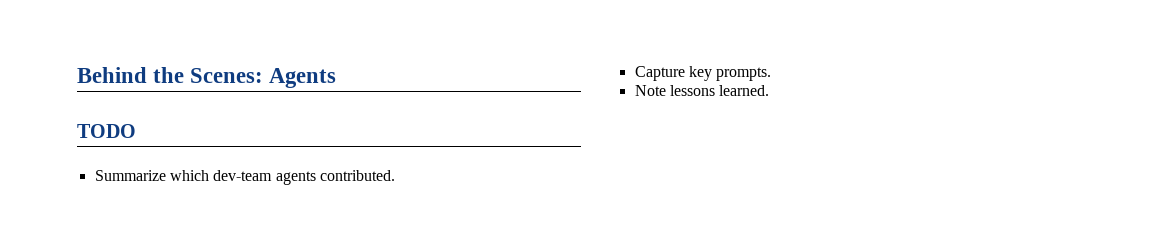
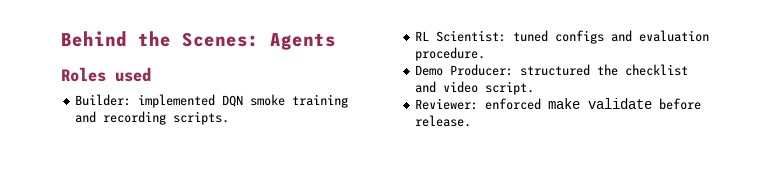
- TODO
- Summarize which dev-team agents contributed.
- Capture key prompts.
- Note lessons learned.
+ Roles used
+ Builder: implemented DQN smoke training and recording scripts.
+ RL Scientist: tuned configs and evaluation procedure.
+ Demo Producer: structured the checklist and video script.
+ Reviewer: enforced make validate before release.

